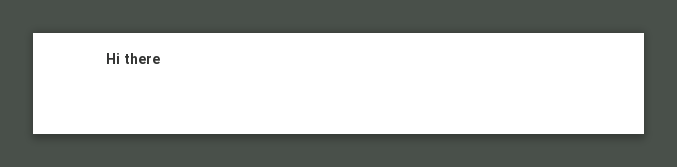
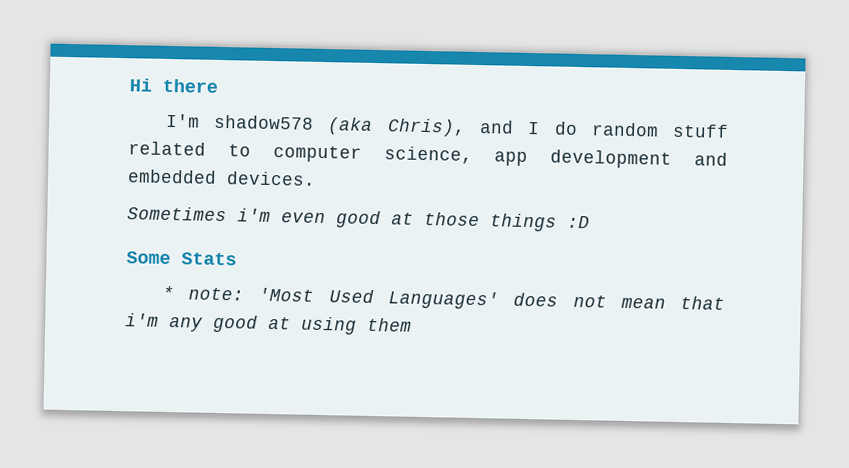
+ I'm shadow578 (aka Chris), and I do random stuff related to computer science, app development and embedded devices.
+ Sometimes i'm even good at those things :D
+ Some Stats
+ * note: 'Most Used Languages' does not mean that i'm any good at using them

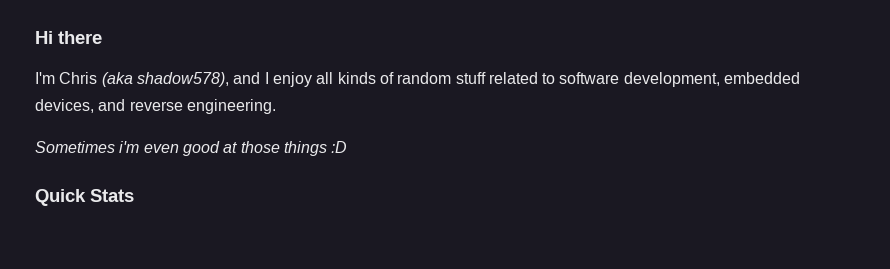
- I'm shadow578 (aka Chris), and I do random stuff related to computer science, app development and embedded devices.
+ I'm Chris (aka shadow578), and I enjoy all kinds of random stuff related to software development, embedded devices, and reverse engineering.
- Some Stats
+ Quick Stats
- * note: 'Most Used Languages' does not mean that i'm any good at using them

